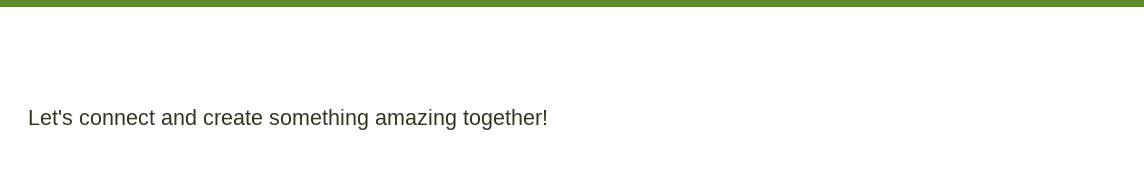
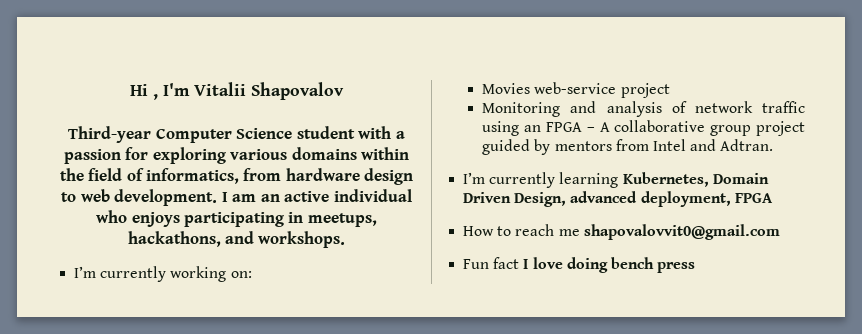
- Let's connect and create something amazing together!
+ Hi , I'm Vitalii Shapovalov
+ Third-year Computer Science student with a passion for exploring various domains within the field of informatics, from hardware design to web development. I am an active individual who enjoys participating in meetups, hackathons, and workshops.
+ I’m currently working on:
+ Movies web-service project
+ Monitoring and analysis of network traffic using an FPGA – A collaborative group project guided by mentors from Intel and Adtran.
+ I’m currently learning Kubernetes, Domain Driven Design, advanced deployment, FPGA
+ How to reach me shapovalovvit0@gmail.com
+ Fun fact I love doing bench press

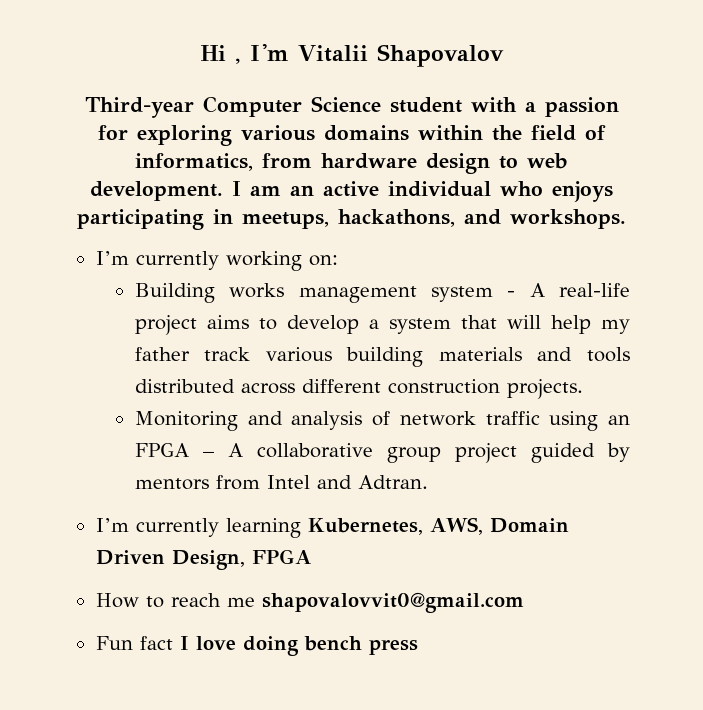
- Movies web-service project
+ Building works management system - A real-life project aims to develop a system that will help my father track various building materials and tools distributed across different construction projects.
- I’m currently learning Kubernetes, Domain Driven Design, advanced deployment, FPGA
+ I’m currently learning Kubernetes, AWS, Domain Driven Design, FPGA

